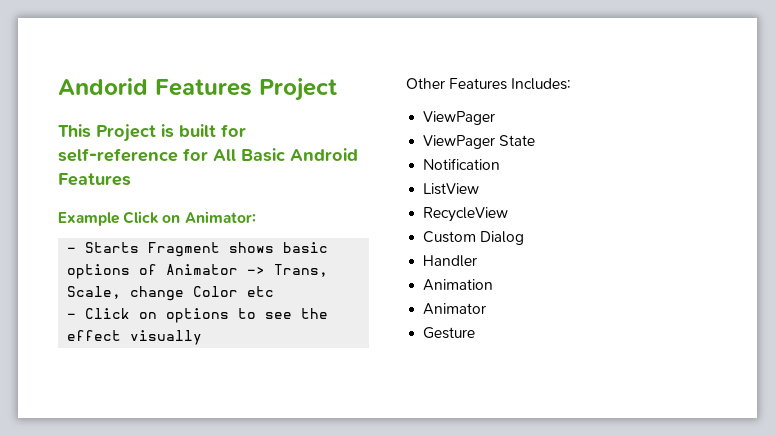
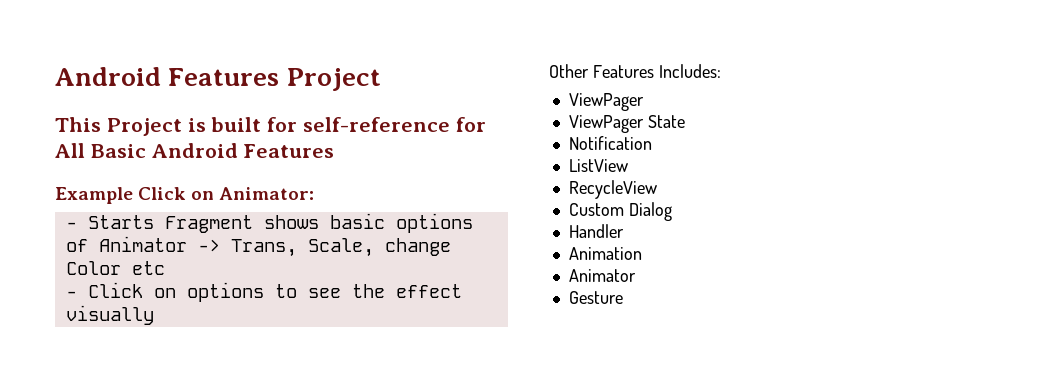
- Andorid Features Project
+ Android Features Project

